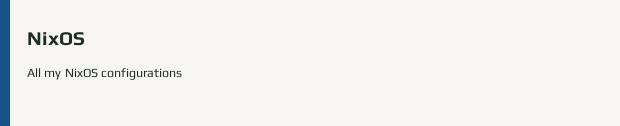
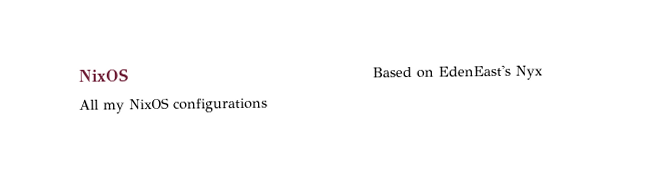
+ Based on EdenEast's Nyx

